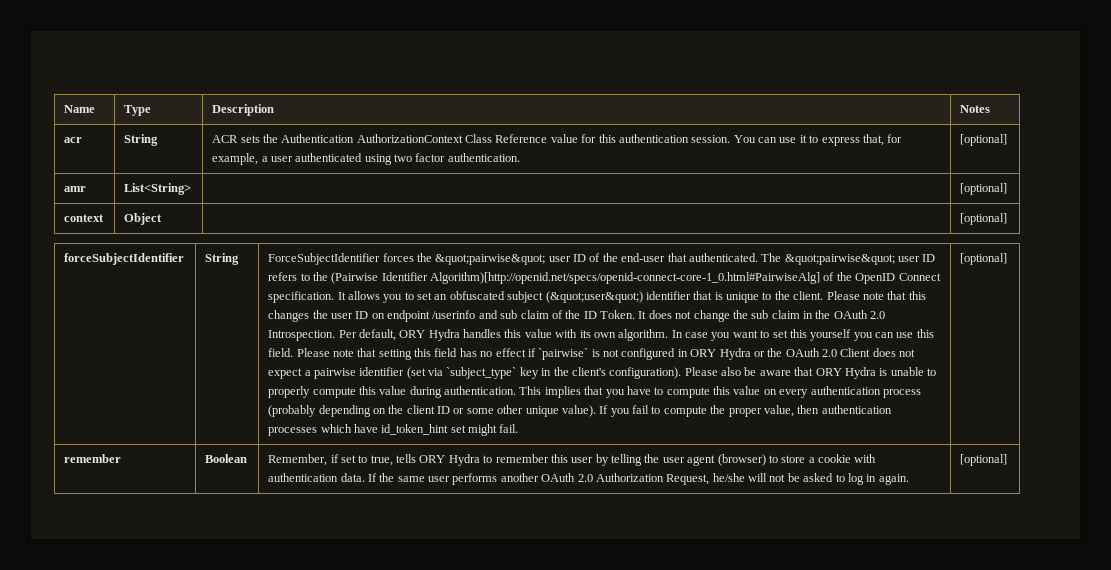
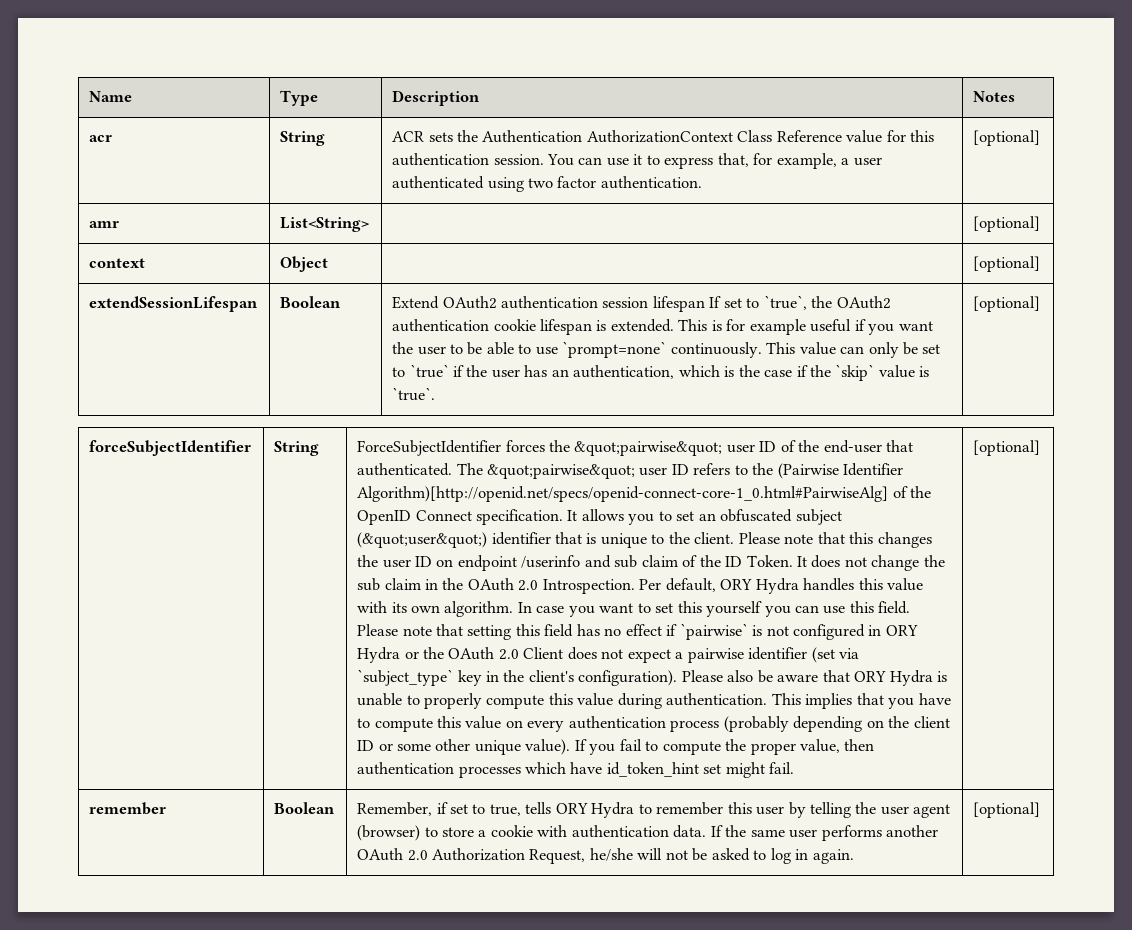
+ extendSessionLifespan | Boolean | Extend OAuth2 authentication session lifespan If set to `true`, the OAuth2 authentication cookie lifespan is extended. This is for example useful if you want the user to be able to use `prompt=none` continuously. This value can only be set to `true` if the user has an authentication, which is the case if the `skip` value is `true`. | [optional]

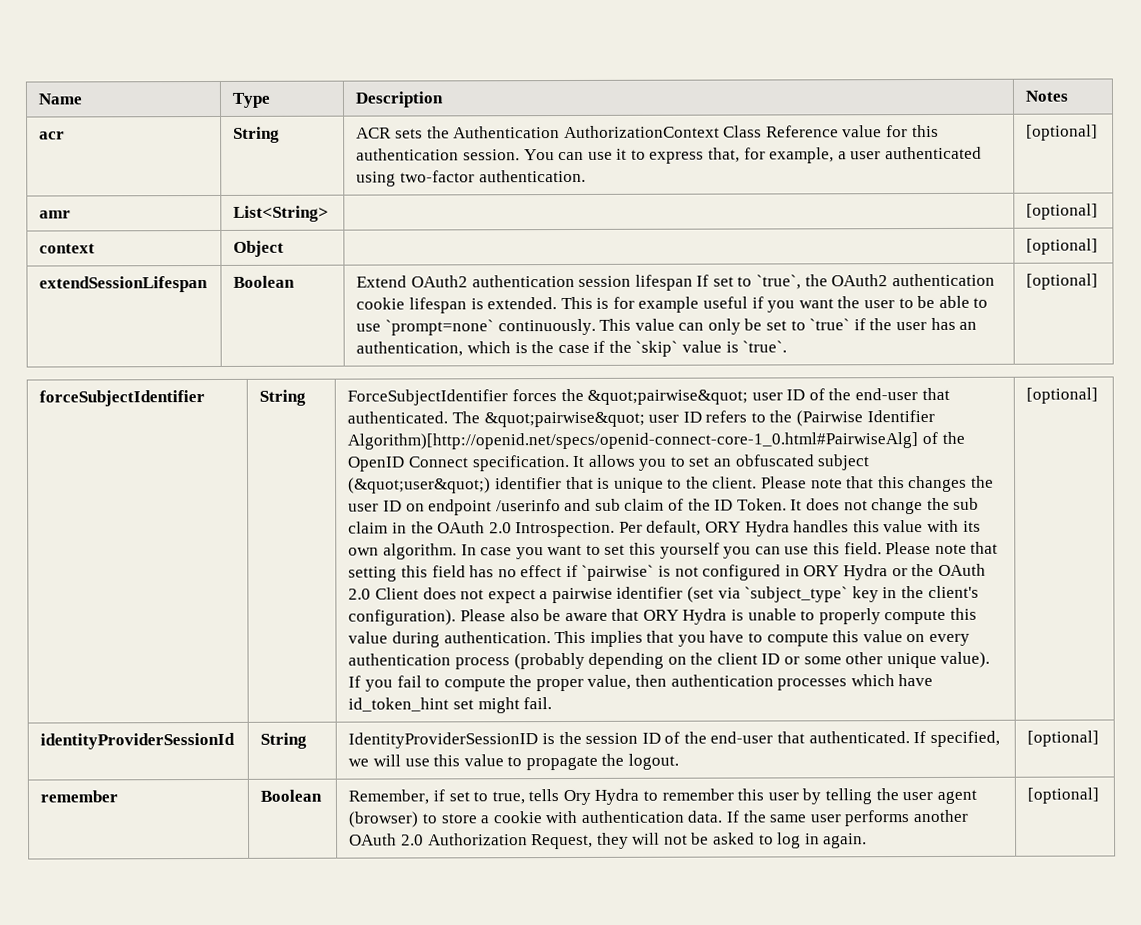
- acr | String | ACR sets the Authentication AuthorizationContext Class Reference value for this authentication session. You can use it to express that, for example, a user authenticated using two factor authentication. | [optional]
+ acr | String | ACR sets the Authentication AuthorizationContext Class Reference value for this authentication session. You can use it to express that, for example, a user authenticated using two-factor authentication. | [optional]
+ identityProviderSessionId | String | IdentityProviderSessionID is the session ID of the end-user that authenticated. If specified, we will use this value to propagate the logout. | [optional]
- Remember, if set to true, tells ORY Hydra to remember this user by telling the user agent (browser) to store a cookie with authentication data.
+ Remember, if set to true, tells Ory Hydra to remember this user by telling the user agent (browser) to store a cookie with authentication data.
- If the same user performs another OAuth 2.0 Authorization Request, he/she will not be asked to log in again.
+ If the same user performs another OAuth 2.0 Authorization Request, they will not be asked to log in again.

